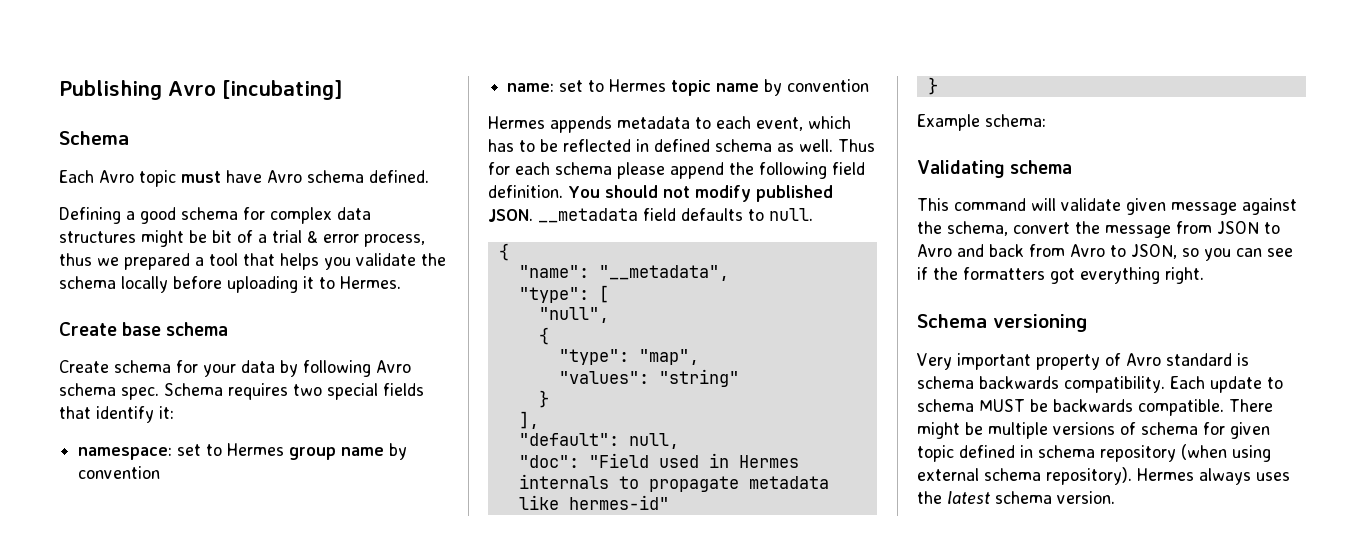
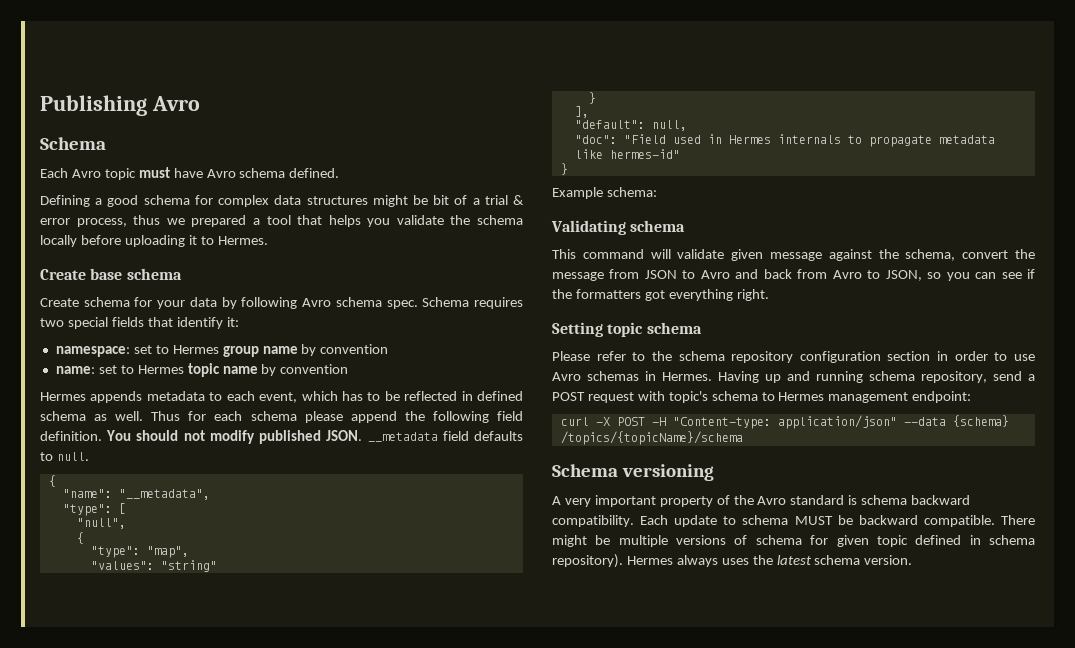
- Publishing Avro [incubating]
+ Publishing Avro
+ Setting topic schema
+ Please refer to the schema repository configuration section in order to use Avro schemas in Hermes. Having up and running schema repository, send a POST request with topic's schema to Hermes management endpoint:
+ curl -X POST -H "Content-type: application/json" --data {schema} /topics/{topicName}/schema
- Very important property of Avro standard is schema backwards compatibility.
+ A very important property of the Avro standard is schema backward compatibility.
- Each update to schema MUST be backwards compatible.
+ Each update to schema MUST be backward compatible.
- There might be multiple versions of schema for given topic defined in schema repository (when using external schema repository).
+ There might be multiple versions of schema for given topic defined in schema repository).

